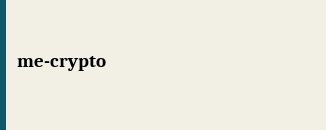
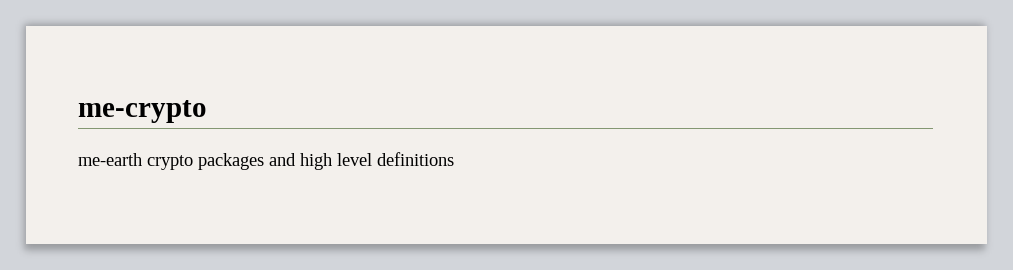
+ me-earth crypto packages and high level definitions

